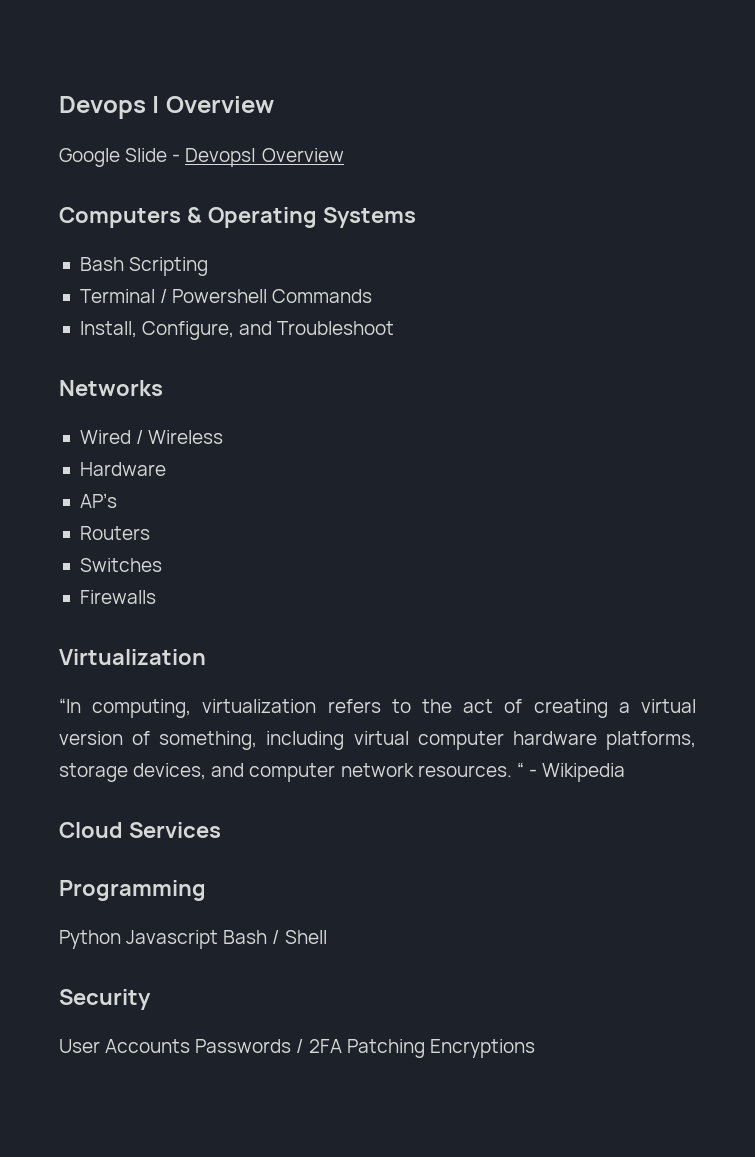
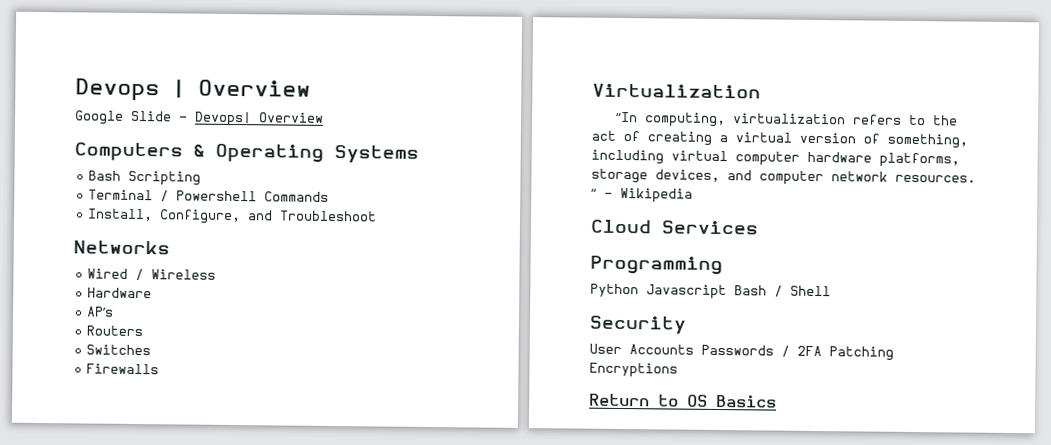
+ Return to OS Basics

